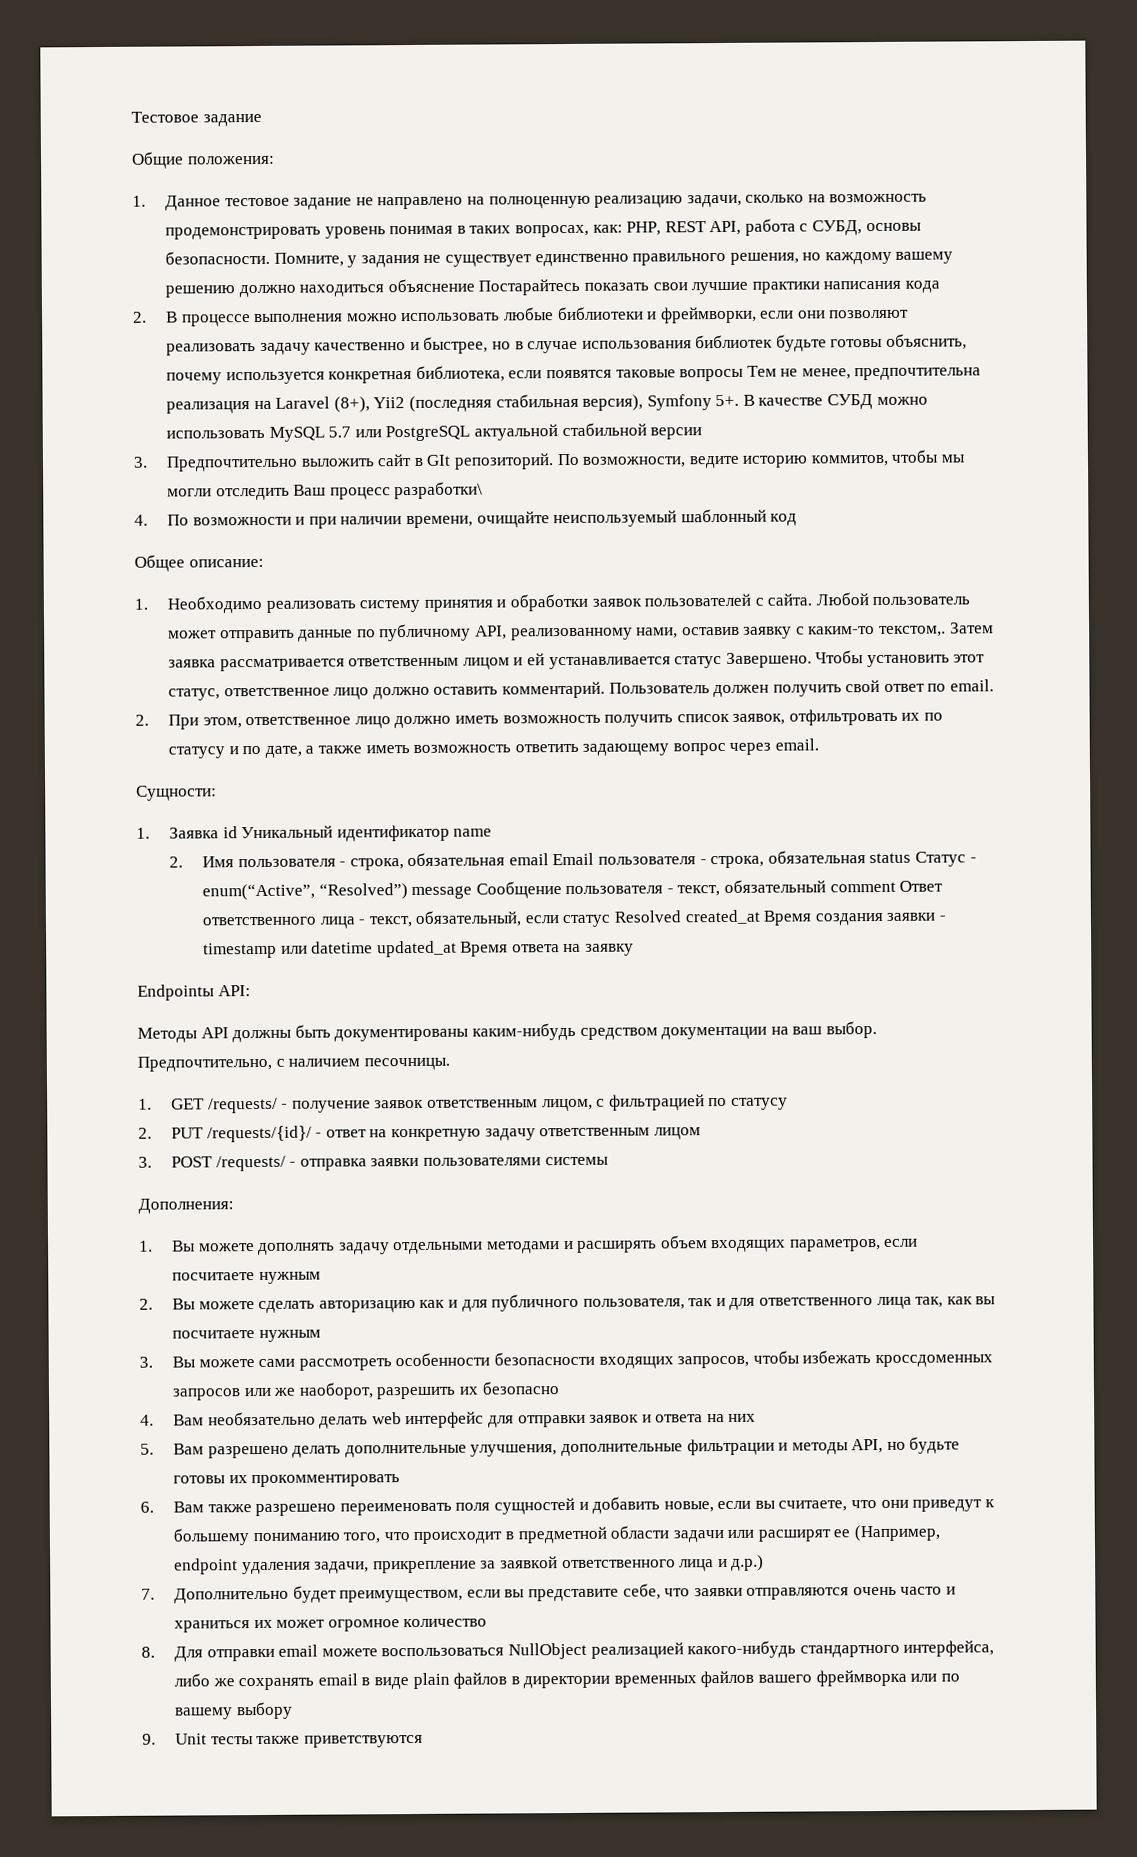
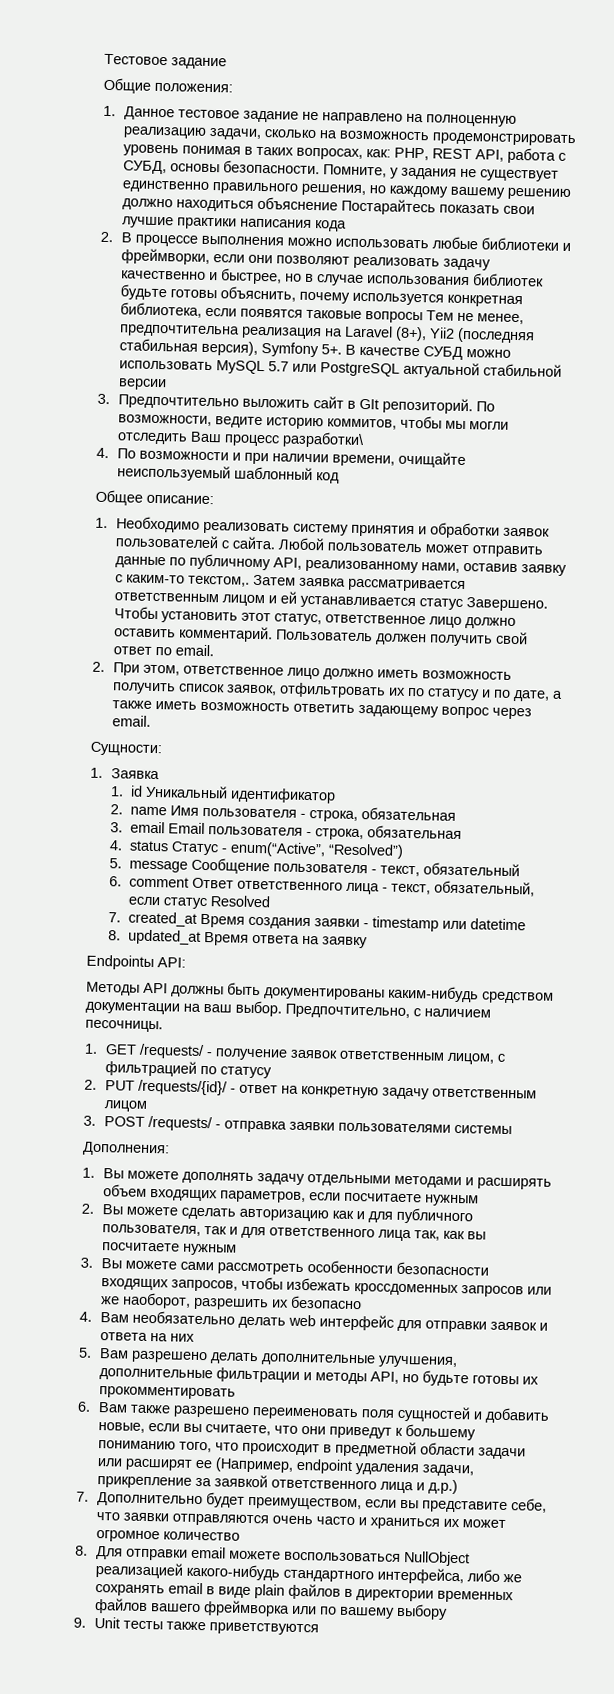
- 1. Заявка id Уникальный идентификатор name
- 2. Имя пользователя - строка, обязательная email Email пользователя - строка, обязательная status Статус - enum(“Active”, “Resolved”) message Сообщение пользователя - текст, обязательный comment Ответ ответственного лица - текст, обязательный, если статус Resolved created_at Время создания заявки - timestamp или datetime updated_at Время ответа на заявку
+ 1. Заявка
+ 1. id Уникальный идентификатор
+ 2. name Имя пользователя - строка, обязательная
+ 3. email Email пользователя - строка, обязательная
+ 4. status Статус - enum(“Active”, “Resolved”)
+ 5. message Сообщение пользователя - текст, обязательный
+ 6. comment Ответ ответственного лица - текст, обязательный, если статус Resolved
+ 7. created_at Время создания заявки - timestamp или datetime
+ 8. updated_at Время ответа на заявку

